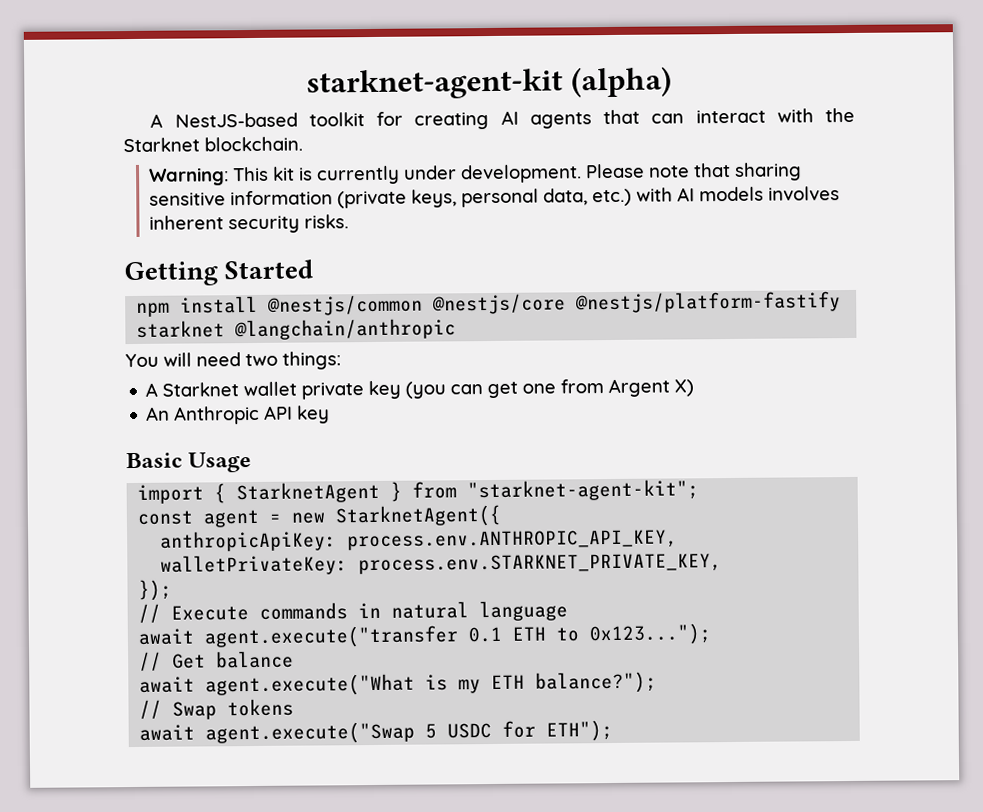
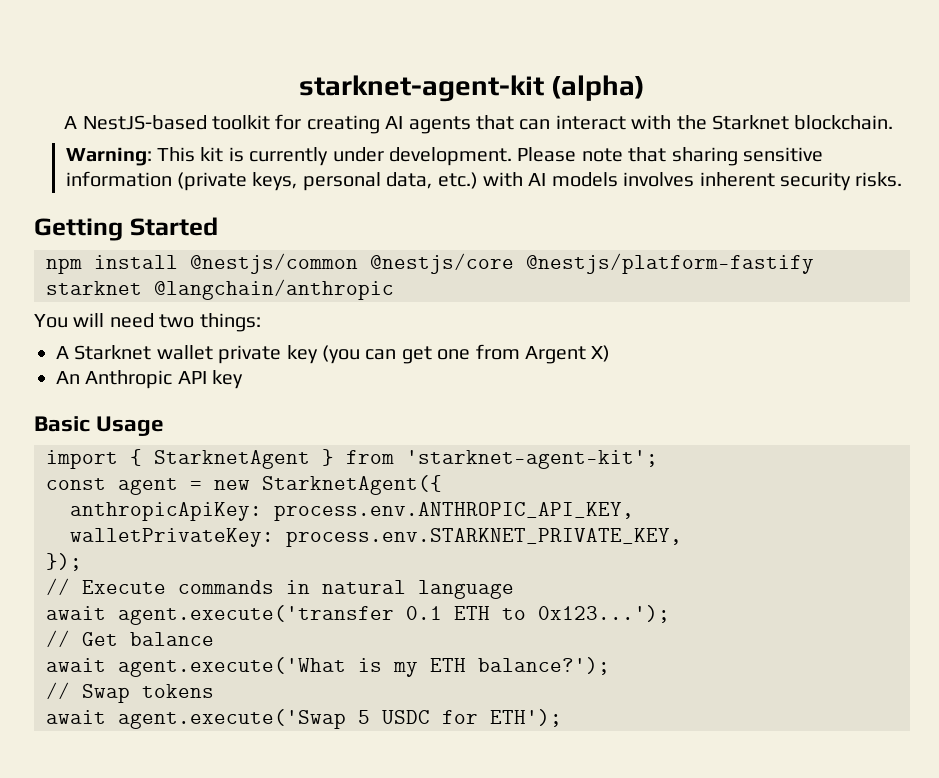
- import { StarknetAgent } from "starknet-agent-kit";
+ import { StarknetAgent } from 'starknet-agent-kit';
- await agent.execute("transfer 0.1 ETH to 0x123...");
+ await agent.execute('transfer 0.1 ETH to 0x123...');
- await agent.execute("What is my ETH balance?");
+ await agent.execute('What is my ETH balance?');
- await agent.execute("Swap 5 USDC for ETH");
+ await agent.execute('Swap 5 USDC for ETH');

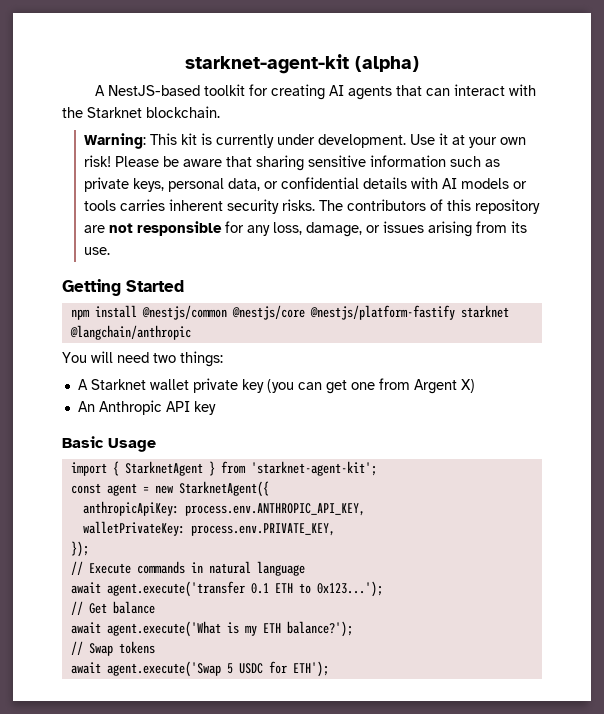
- Please note that sharing sensitive information (private keys, personal data, etc.) with AI models involves inherent security risks.
+ Use it at your own risk! Please be aware that sharing sensitive information such as private keys, personal data, or confidential details with AI models or tools carries inherent security risks. The contributors of this repository are not responsible for any loss, damage, or issues arising from its use.
- walletPrivateKey: process.env.STARKNET_PRIVATE_KEY,
+ walletPrivateKey: process.env.PRIVATE_KEY,

